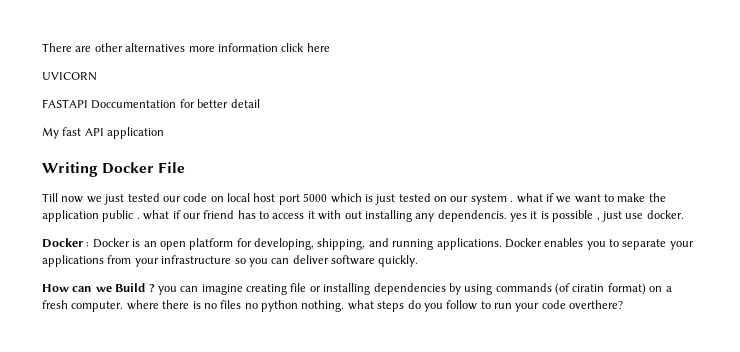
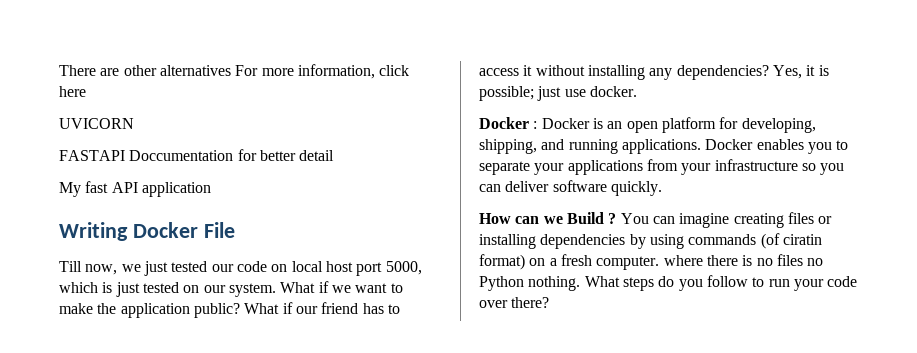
- There are other alternatives more information click here
+ There are other alternatives For more information, click here
- Till now we just tested our code on local host port 5000 which is just tested on our system . what if we want to make the application public . what if our friend has to access it with out installing any dependencis. yes it is possible , just use docker.
+ Till now, we just tested our code on local host port 5000, which is just tested on our system. What if we want to make the application public? What if our friend has to access it without installing any dependencies? Yes, it is possible; just use docker.
- How can we Build ? you can imagine creating file or installing dependencies by using commands (of ciratin format) on a fresh computer. where there is no files no python nothing. what steps do you follow to run your code overthere?
+ How can we Build ? You can imagine creating files or installing dependencies by using commands (of ciratin format) on a fresh computer. where there is no files no Python nothing. What steps do you follow to run your code over there?

